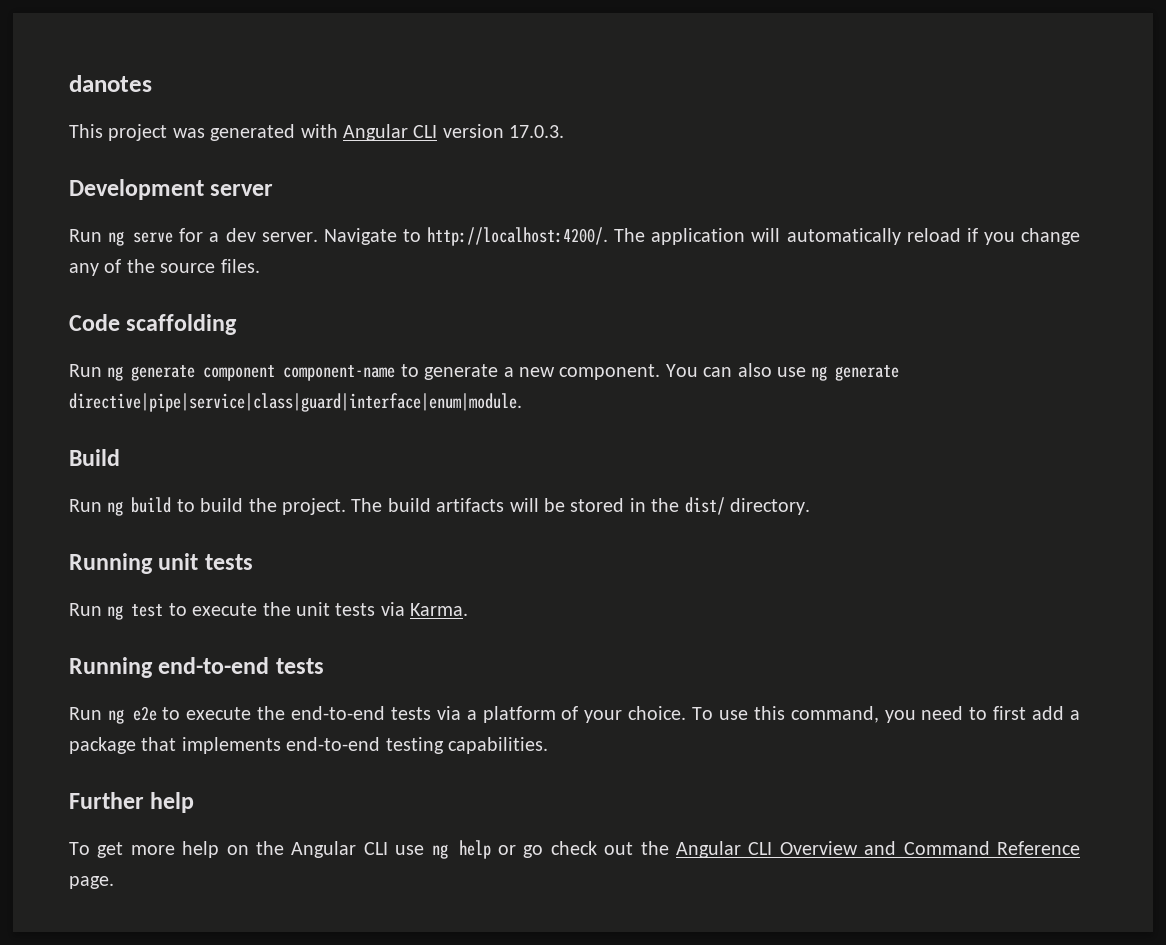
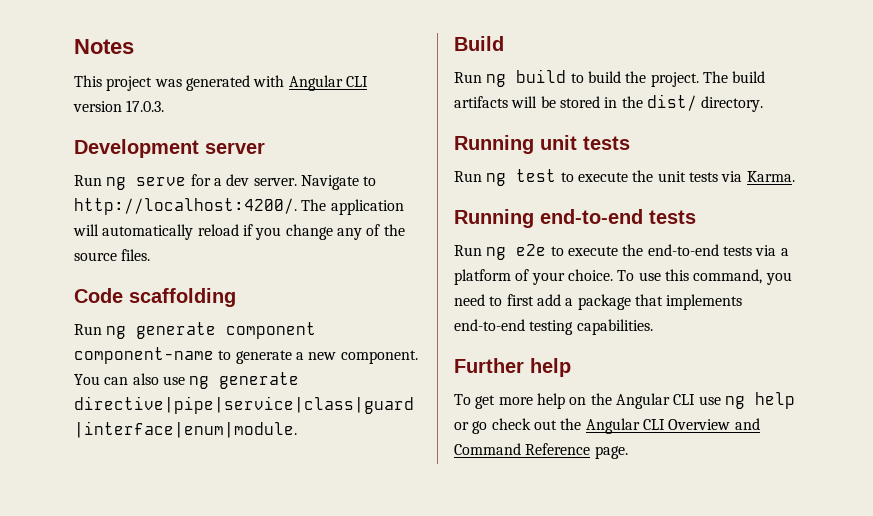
- danotes
+ Notes

